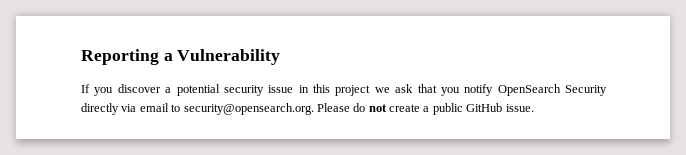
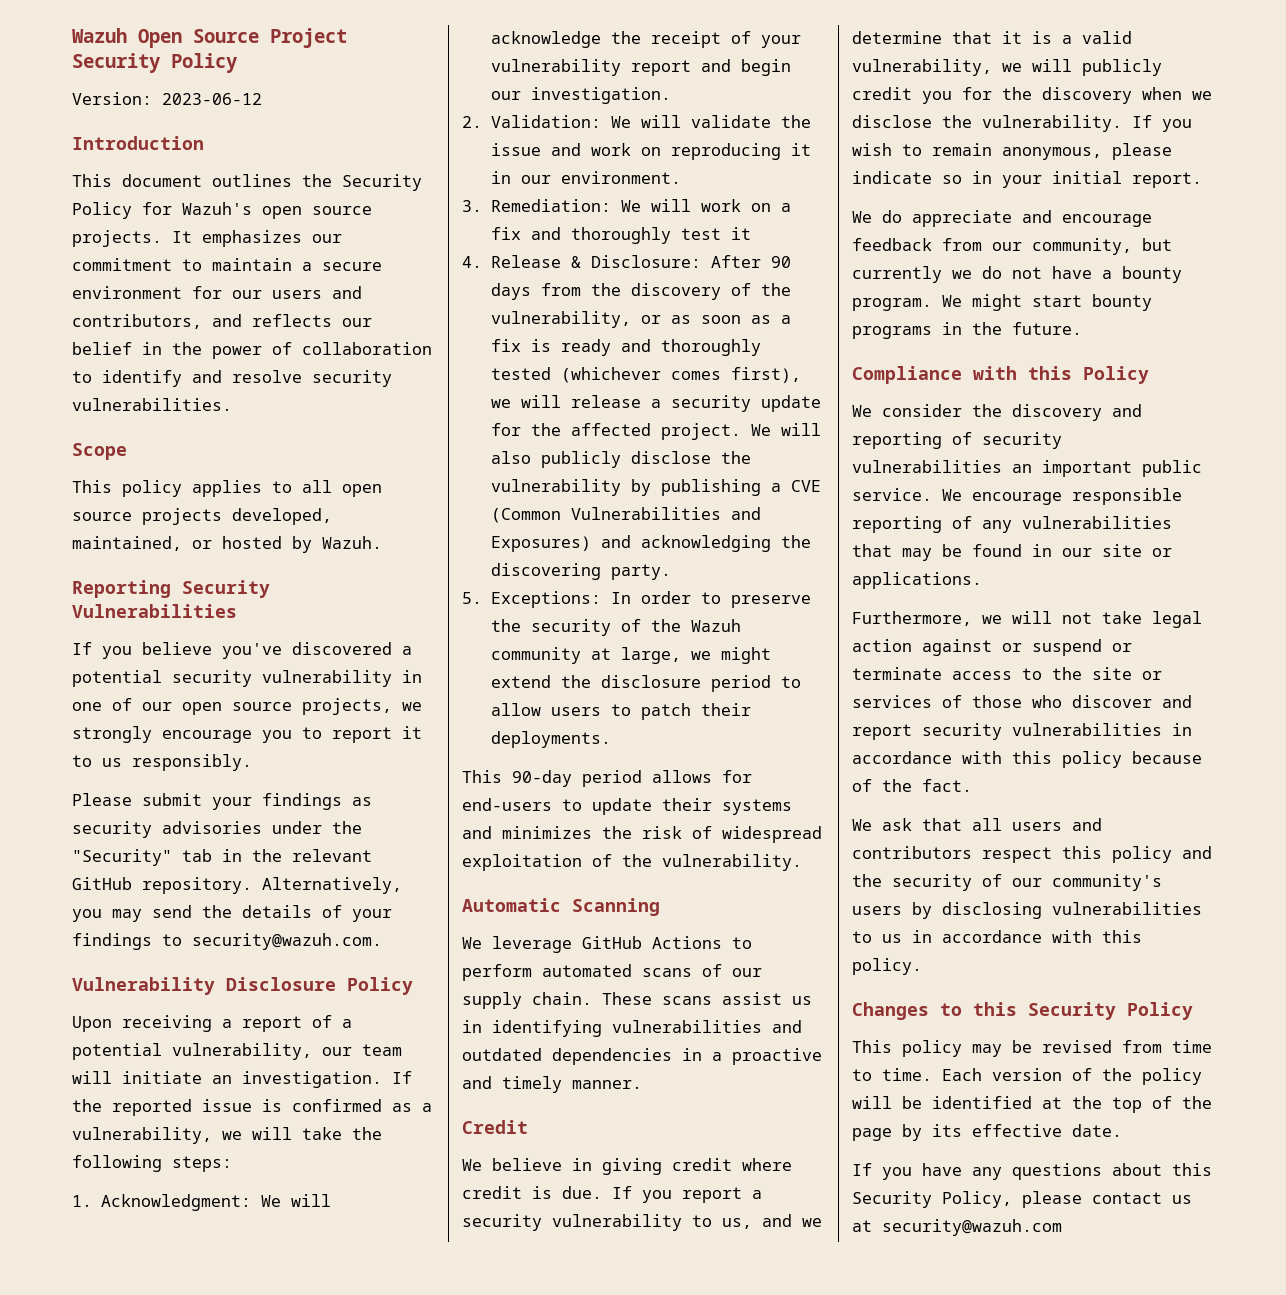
- Reporting a Vulnerability
- If you discover a potential security issue in this project we ask that you notify OpenSearch Security directly via email to security@opensearch.org. Please do not create a public GitHub issue.
+ Wazuh Open Source Project Security Policy
+ Version: 2023-06-12
+ Introduction
+ This document outlines the Security Policy for Wazuh's open source projects. It emphasizes our commitment to maintain a secure environment for our users and contributors, and reflects our belief in the power of collaboration to identify and resolve security vulnerabilities.
+ Scope
+ This policy applies to all open source projects developed, maintained, or hosted by Wazuh.
+ Reporting Security Vulnerabilities
+ If you believe you've discovered a potential security vulnerability in one of our open source projects, we strongly encourage you to report it to us responsibly.
+ Please submit your findings as security advisories under the "Security" tab in the relevant GitHub repository. Alternatively, you may send the details of your findings to security@wazuh.com.
+ Vulnerability Disclosure Policy
+ Upon receiving a report of a potential vulnerability, our team will initiate an investigation. If the reported issue is confirmed as a vulnerability, we will take the following steps:
+ 1. Acknowledgment: We will acknowledge the receipt of your vulnerability report and begin our investigation.
+ 2. Validation: We will validate the issue and work on reproducing it in our environment.
+ 3. Remediation: We will work on a fix and thoroughly test it
+ 4. Release & Disclosure: After 90 days from the discovery of the vulnerability, or as soon as a fix is ready and thoroughly tested (whichever comes first), we will release a security update for the affected project. We will also publicly disclose the vulnerability by publishing a CVE (Common Vulnerabilities and Exposures) and acknowledging the discovering party.
+ 5. Exceptions: In order to preserve the security of the Wazuh community at large, we might extend the disclosure period to allow users to patch their deployments.
+ This 90-day period allows for end-users to update their systems and minimizes the risk of widespread exploitation of the vulnerability.
+ Automatic Scanning
+ We leverage GitHub Actions to perform automated scans of our supply chain. These scans assist us in identifying vulnerabilities and outdated dependencies in a proactive and timely manner.
+ Credit
+ We believe in giving credit where credit is due. If you report a security vulnerability to us, and we determine that it is a valid vulnerability, we will publicly credit you for the discovery when we disclose the vulnerability. If you wish to remain anonymous, please indicate so in your initial report.
+ We do appreciate and encourage feedback from our community, but currently we do not have a bounty program. We might start bounty programs in the future.
+ Compliance with this Policy
+ We consider the discovery and reporting of security vulnerabilities an important public service. We encourage responsible reporting of any vulnerabilities that may be found in our site or applications.
+ Furthermore, we will not take legal action against or suspend or terminate access to the site or services of those who discover and report security vulnerabilities in accordance with this policy because of the fact.
+ We ask that all users and contributors respect this policy and the security of our community's users by disclosing vulnerabilities to us in accordance with this policy.
+ Changes to this Security Policy
+ This policy may be revised from time to time. Each version of the policy will be identified at the top of the page by its effective date.
+ If you have any questions about this Security Policy, please contact us at security@wazuh.com

